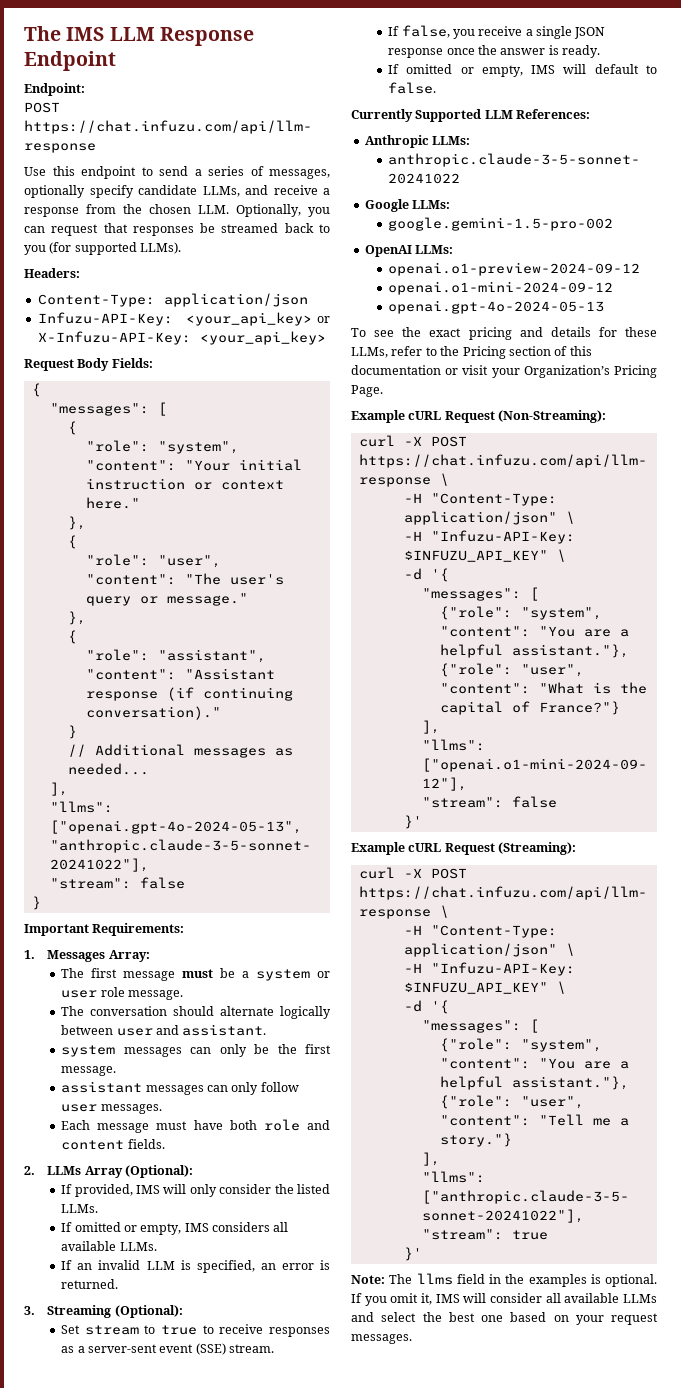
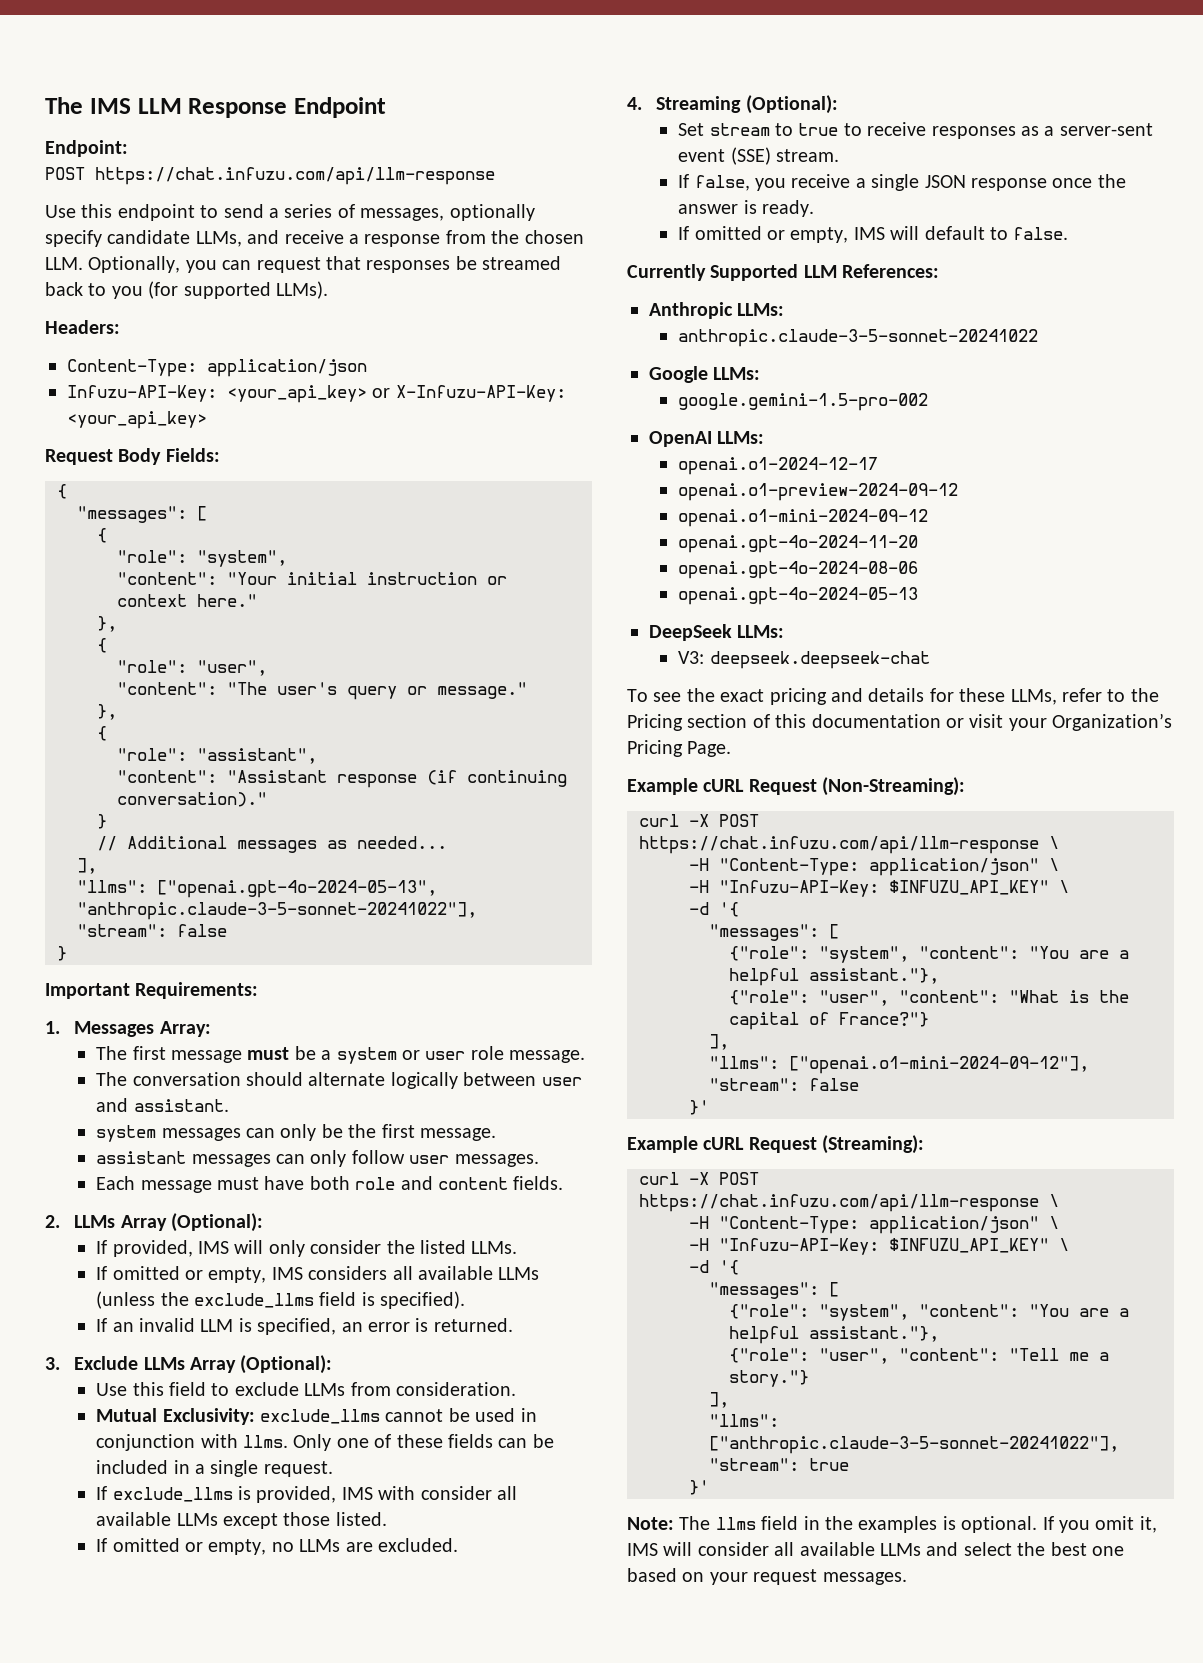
- If omitted or empty, IMS considers all available LLMs.
+ If omitted or empty, IMS considers all available LLMs (unless the exclude_llms field is specified).
- 3. Streaming (Optional):
+ 3. Exclude LLMs Array (Optional):
+ Use this field to exclude LLMs from consideration.
+ Mutual Exclusivity: exclude_llms cannot be used in conjunction with llms. Only one of these fields can be included in a single request.
+ If exclude_llms is provided, IMS with consider all available LLMs except those listed.
+ If omitted or empty, no LLMs are excluded.
+ 4. Streaming (Optional):
+ openai.o1-2024-12-17
+ openai.gpt-4o-2024-11-20
+ openai.gpt-4o-2024-08-06
+ DeepSeek LLMs:
+ V3: deepseek.deepseek-chat

